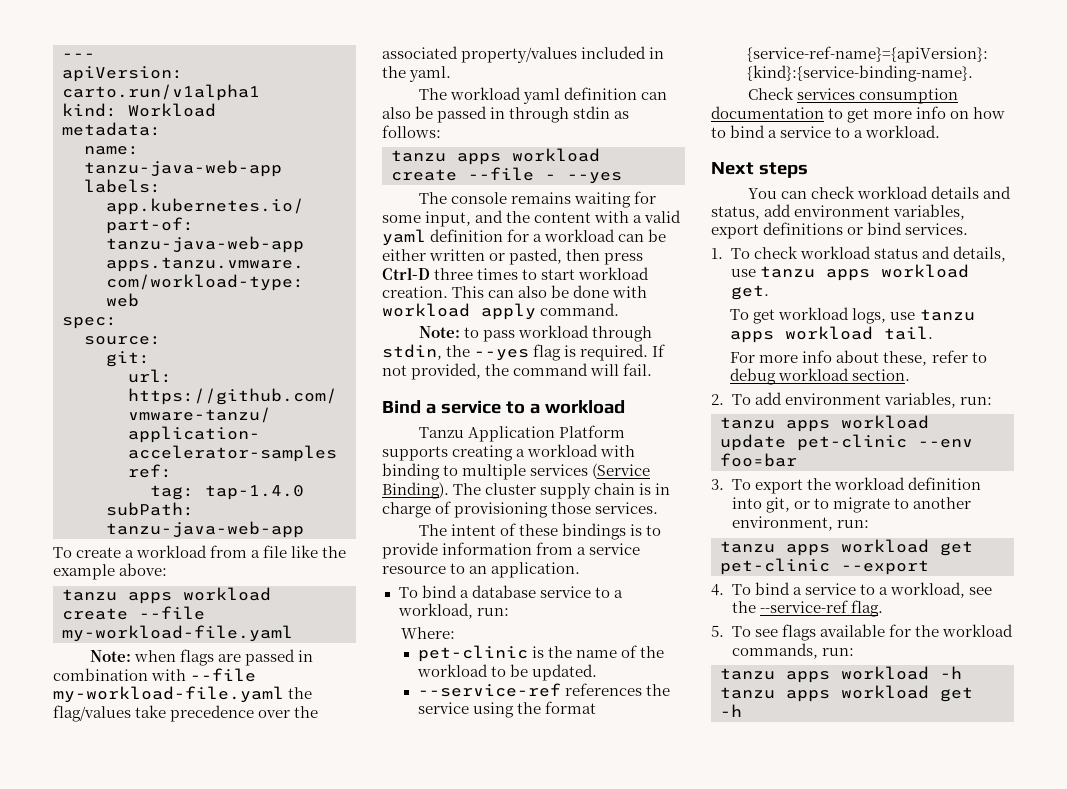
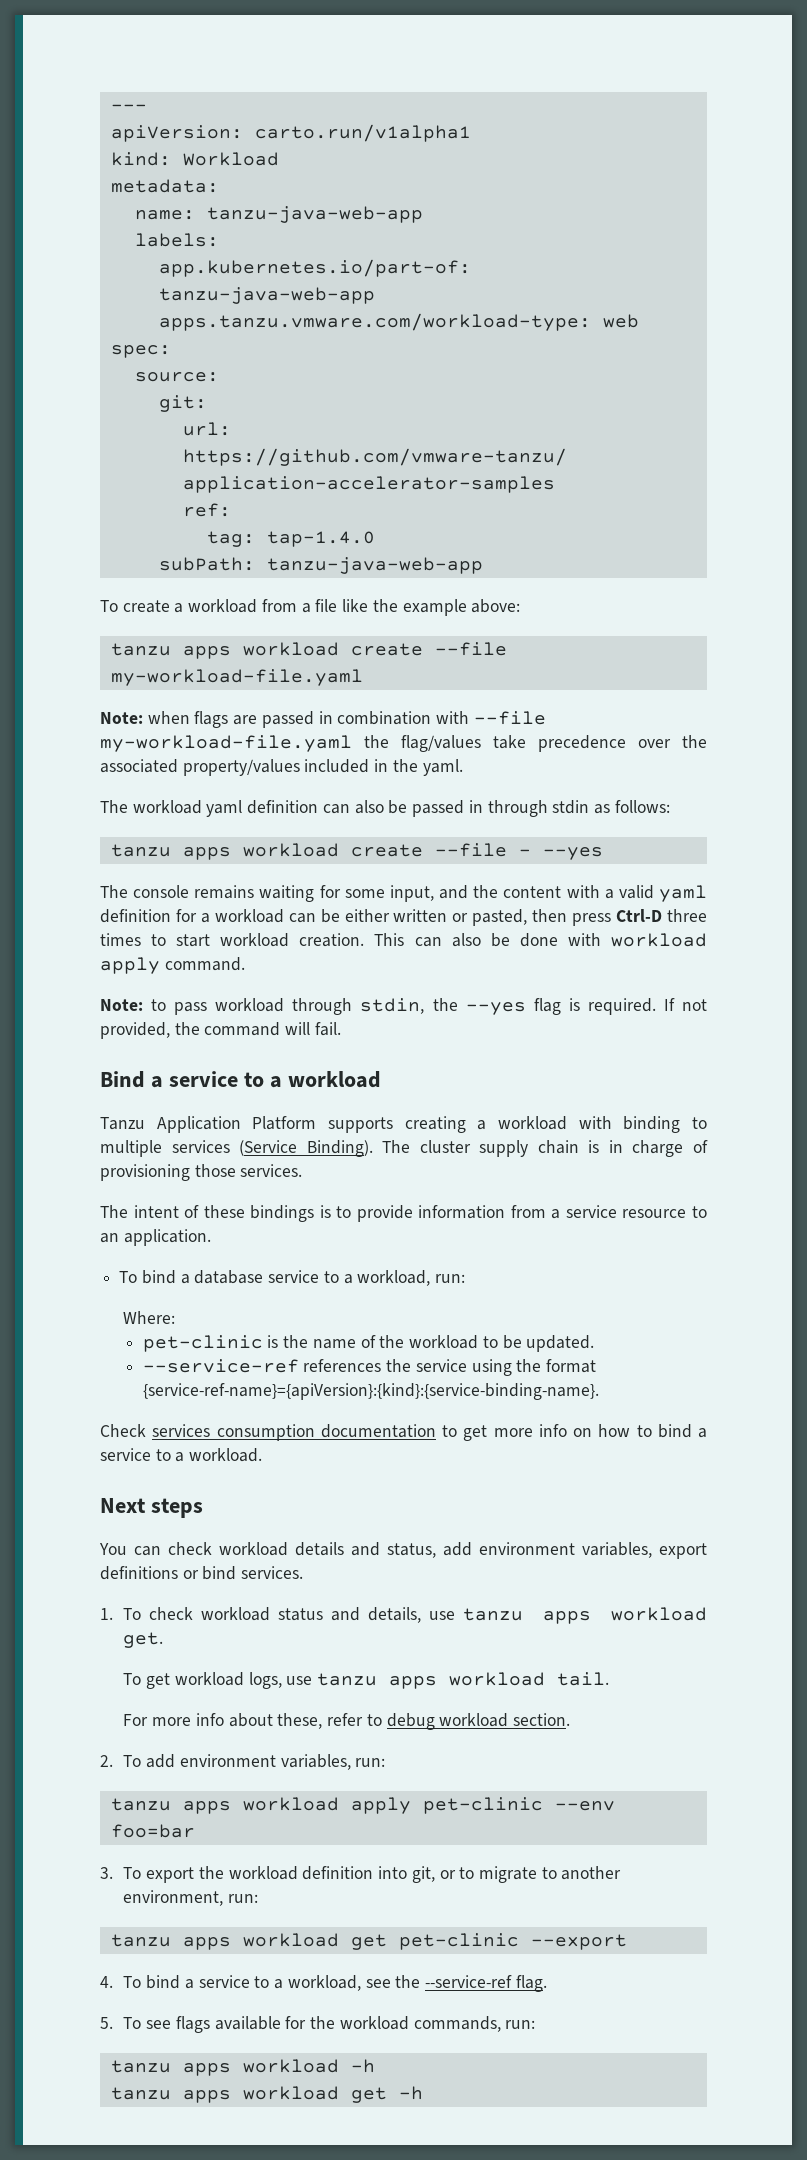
- tanzu apps workload update pet-clinic --env foo=bar
+ tanzu apps workload apply pet-clinic --env foo=bar

